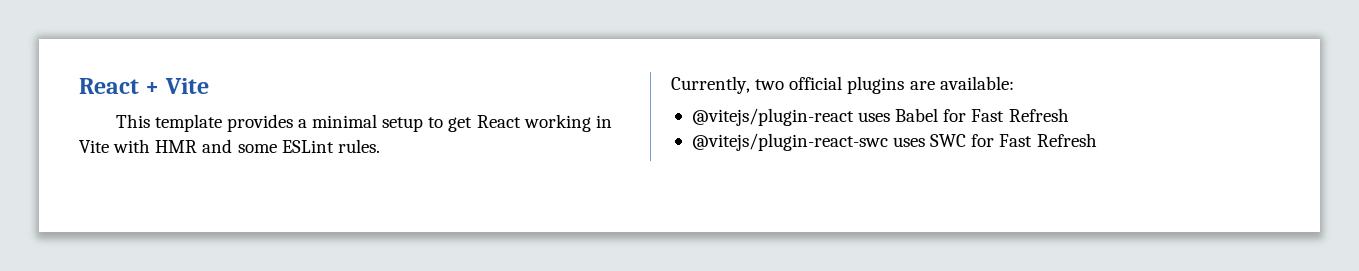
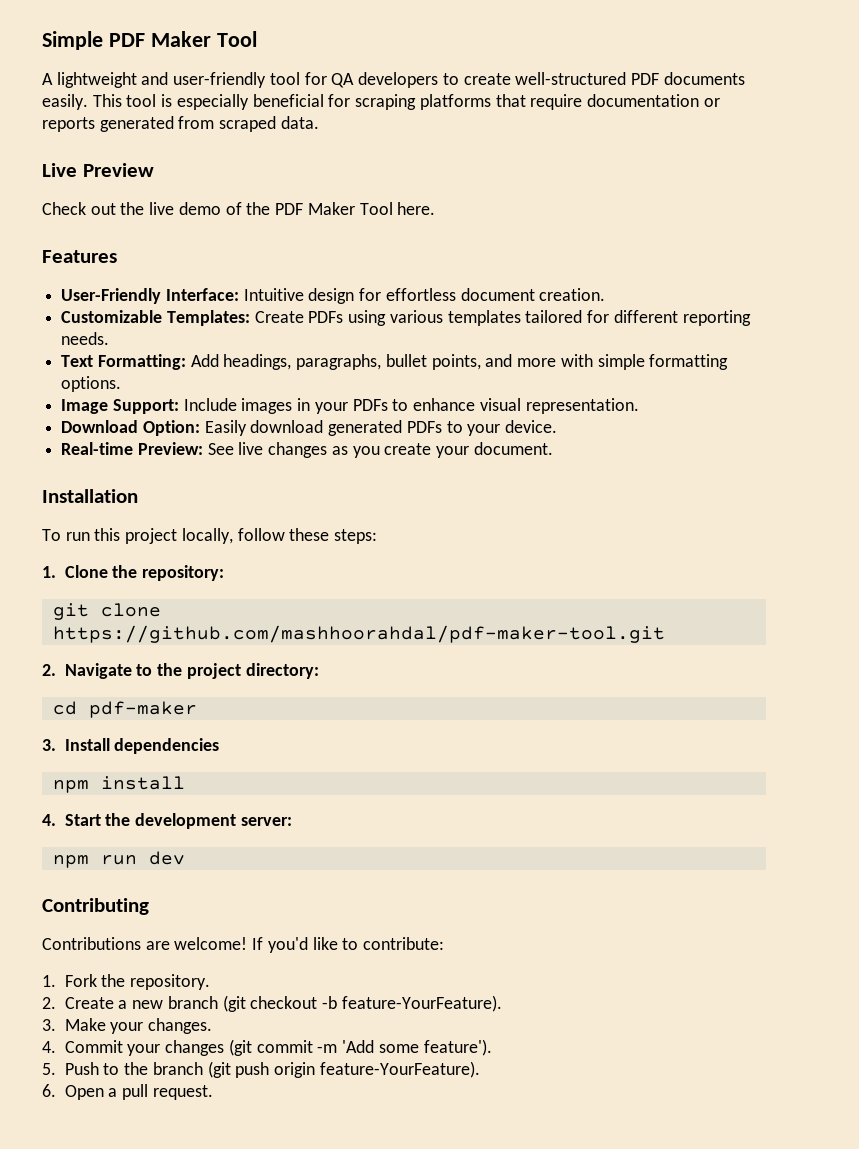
- React + Vite
- This template provides a minimal setup to get React working in Vite with HMR and some ESLint rules.
- Currently, two official plugins are available:
- @vitejs/plugin-react uses Babel for Fast Refresh
- @vitejs/plugin-react-swc uses SWC for Fast Refresh
+ Simple PDF Maker Tool
+ A lightweight and user-friendly tool for QA developers to create well-structured PDF documents easily. This tool is especially beneficial for scraping platforms that require documentation or reports generated from scraped data.
+ Live Preview
+ Check out the live demo of the PDF Maker Tool here.
+ Features
+ User-Friendly Interface: Intuitive design for effortless document creation.
+ Customizable Templates: Create PDFs using various templates tailored for different reporting needs.
+ Text Formatting: Add headings, paragraphs, bullet points, and more with simple formatting options.
+ Image Support: Include images in your PDFs to enhance visual representation.
+ Download Option: Easily download generated PDFs to your device.
+ Real-time Preview: See live changes as you create your document.
+ Installation
+ To run this project locally, follow these steps:
+ 1. Clone the repository:
+ git clone https://github.com/mashhoorahdal/pdf-maker-tool.git
+ 2. Navigate to the project directory:
+ cd pdf-maker
+ 3. Install dependencies
+ npm install
+ 4. Start the development server:
+ npm run dev
+ Contributing
+ Contributions are welcome! If you'd like to contribute:
+ 1. Fork the repository.
+ 2. Create a new branch (git checkout -b feature-YourFeature).
+ 3. Make your changes.
+ 4. Commit your changes (git commit -m 'Add some feature').
+ 5. Push to the branch (git push origin feature-YourFeature).
+ 6. Open a pull request.

